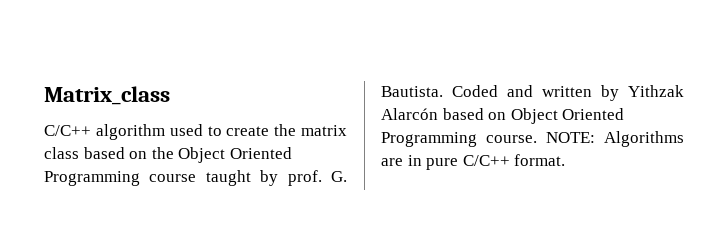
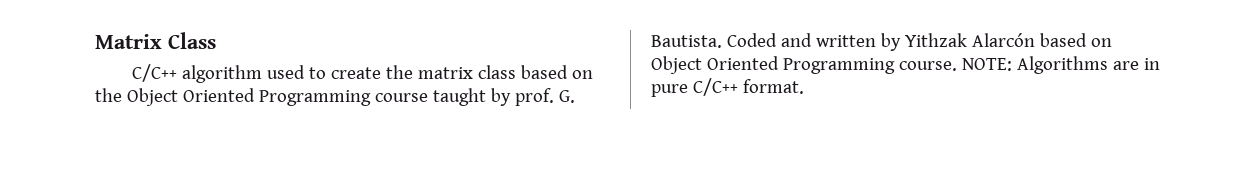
- Matrix_class
+ Matrix Class

